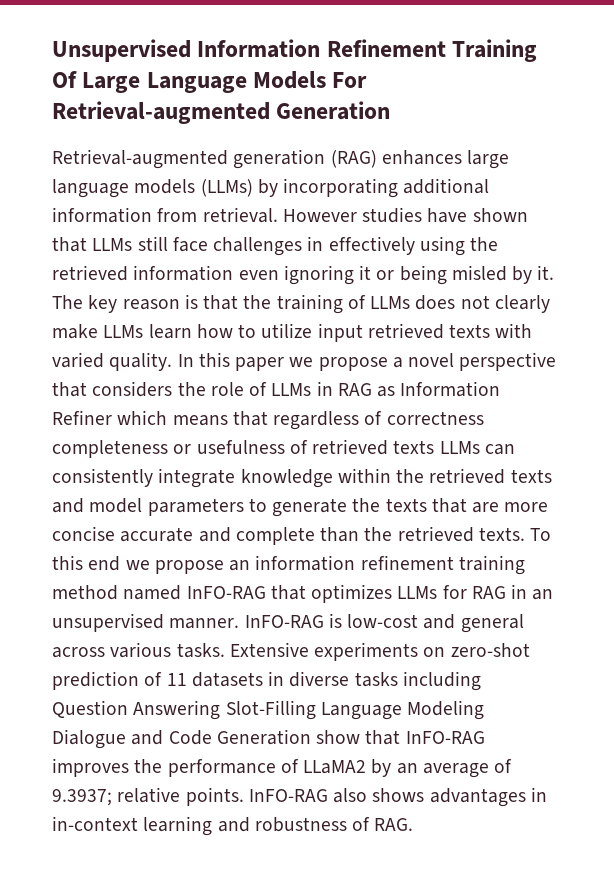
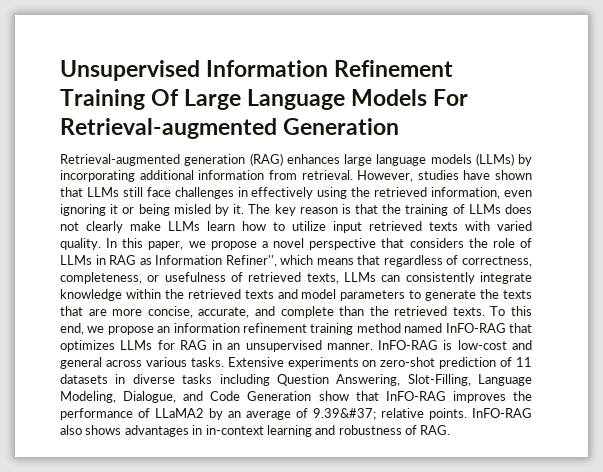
- However studies have shown that LLMs still face challenges in effectively using the retrieved information even ignoring it or being misled by it.
+ However, studies have shown that LLMs still face challenges in effectively using the retrieved information, even ignoring it or being misled by it.
- In this paper we propose a novel perspective that considers the role of LLMs in RAG as Information Refiner which means that regardless of correctness completeness or usefulness of retrieved texts LLMs can consistently integrate knowledge within the retrieved texts and model parameters to generate the texts that are more concise accurate and complete than the retrieved texts.
+ In this paper, we propose a novel perspective that considers the role of LLMs in RAG as Information Refiner'', which means that regardless of correctness, completeness, or usefulness of retrieved texts, LLMs can consistently integrate knowledge within the retrieved texts and model parameters to generate the texts that are more concise, accurate, and complete than the retrieved texts.
- To this end we propose an information refinement training method named InFO-RAG that optimizes LLMs for RAG in an unsupervised manner.
+ To this end, we propose an information refinement training method named InFO-RAG that optimizes LLMs for RAG in an unsupervised manner.
- Extensive experiments on zero-shot prediction of 11 datasets in diverse tasks including Question Answering Slot-Filling Language Modeling Dialogue and Code Generation show that InFO-RAG improves the performance of LLaMA2 by an average of 9.3937; relative points.
+ Extensive experiments on zero-shot prediction of 11 datasets in diverse tasks including Question Answering, Slot-Filling, Language Modeling, Dialogue, and Code Generation show that InFO-RAG improves the performance of LLaMA2 by an average of 9.39&#37; relative points.

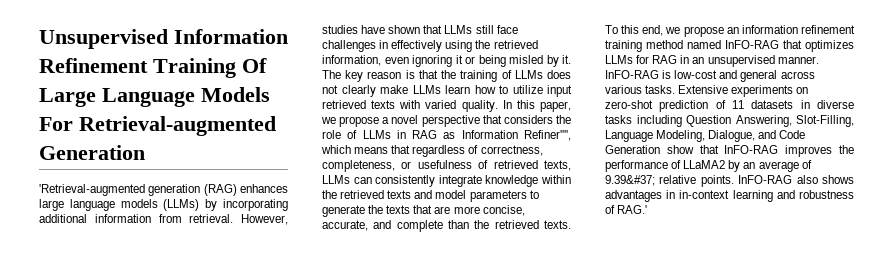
- Retrieval-augmented generation (RAG) enhances large language models (LLMs) by incorporating additional information from retrieval.
+ 'Retrieval-augmented generation (RAG) enhances large language models (LLMs) by incorporating additional information from retrieval.
- In this paper, we propose a novel perspective that considers the role of LLMs in RAG as Information Refiner'', which means that regardless of correctness, completeness, or usefulness of retrieved texts, LLMs can consistently integrate knowledge within the retrieved texts and model parameters to generate the texts that are more concise, accurate, and complete than the retrieved texts.
+ In this paper, we propose a novel perspective that considers the role of LLMs in RAG as Information Refiner'''', which means that regardless of correctness, completeness, or usefulness of retrieved texts, LLMs can consistently integrate knowledge within the retrieved texts and model parameters to generate the texts that are more concise, accurate, and complete than the retrieved texts.
- InFO-RAG also shows advantages in in-context learning and robustness of RAG.
+ InFO-RAG also shows advantages in in-context learning and robustness of RAG.'

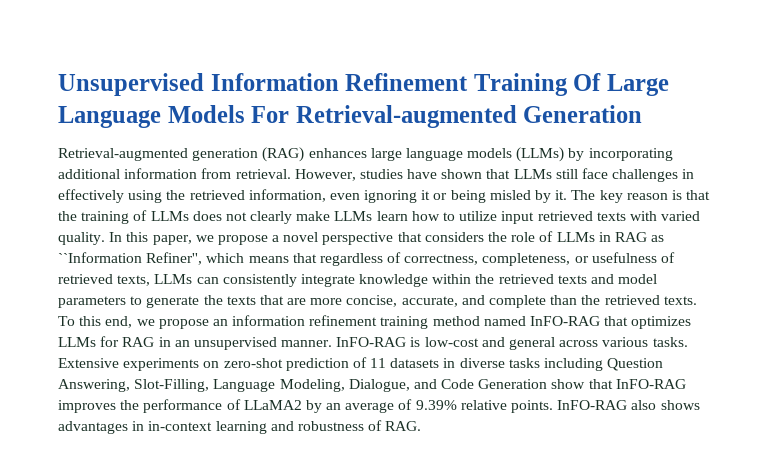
- 'Retrieval-augmented generation (RAG) enhances large language models (LLMs) by incorporating additional information from retrieval.
+ Retrieval-augmented generation (RAG) enhances large language models (LLMs) by incorporating additional information from retrieval.
- In this paper, we propose a novel perspective that considers the role of LLMs in RAG as Information Refiner'''', which means that regardless of correctness, completeness, or usefulness of retrieved texts, LLMs can consistently integrate knowledge within the retrieved texts and model parameters to generate the texts that are more concise, accurate, and complete than the retrieved texts.
+ In this paper, we propose a novel perspective that considers the role of LLMs in RAG as ``Information Refiner'', which means that regardless of correctness, completeness, or usefulness of retrieved texts, LLMs can consistently integrate knowledge within the retrieved texts and model parameters to generate the texts that are more concise, accurate, and complete than the retrieved texts.
- Extensive experiments on zero-shot prediction of 11 datasets in diverse tasks including Question Answering, Slot-Filling, Language Modeling, Dialogue, and Code Generation show that InFO-RAG improves the performance of LLaMA2 by an average of 9.39&#37; relative points.
+ Extensive experiments on zero-shot prediction of 11 datasets in diverse tasks including Question Answering, Slot-Filling, Language Modeling, Dialogue, and Code Generation show that InFO-RAG improves the performance of LLaMA2 by an average of 9.39% relative points.
- InFO-RAG also shows advantages in in-context learning and robustness of RAG.'
+ InFO-RAG also shows advantages in in-context learning and robustness of RAG.

